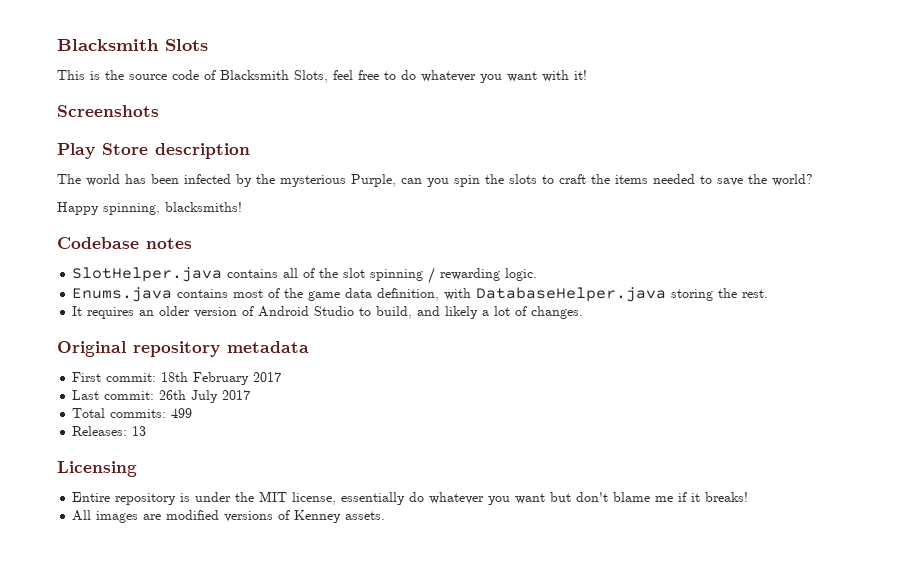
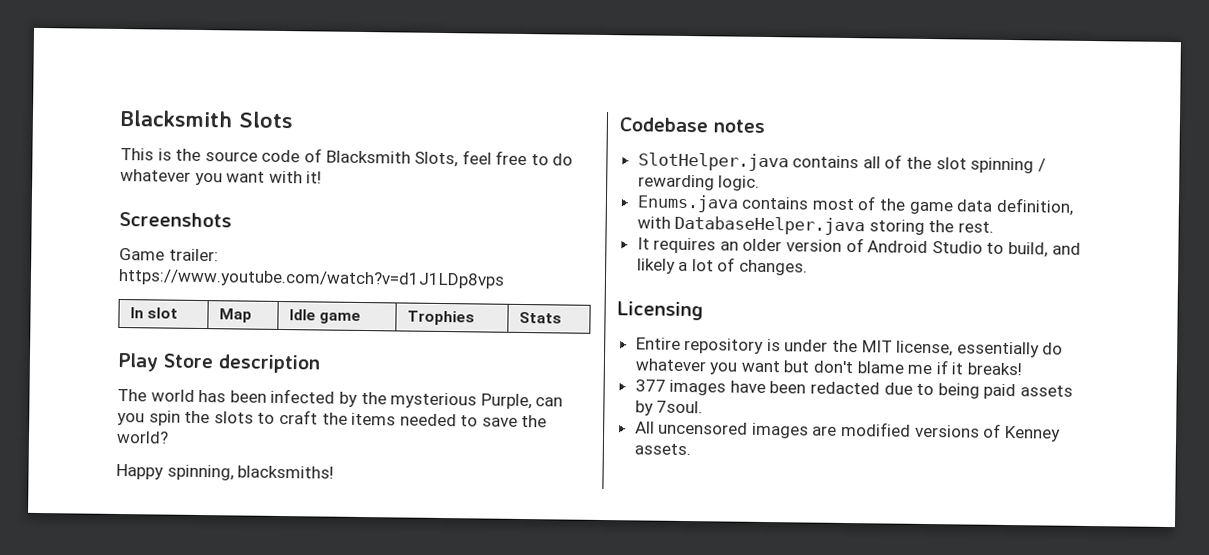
+ Game trailer: https://www.youtube.com/watch?v=d1J1LDp8vps
+ In slot | Map | Idle game | Trophies | Stats
- Original repository metadata
- First commit: 18th February 2017
- Last commit: 26th July 2017
- Total commits: 499
- Releases: 13
+ 377 images have been redacted due to being paid assets by 7soul.
- All images are modified versions of Kenney assets.
+ All uncensored images are modified versions of Kenney assets.

